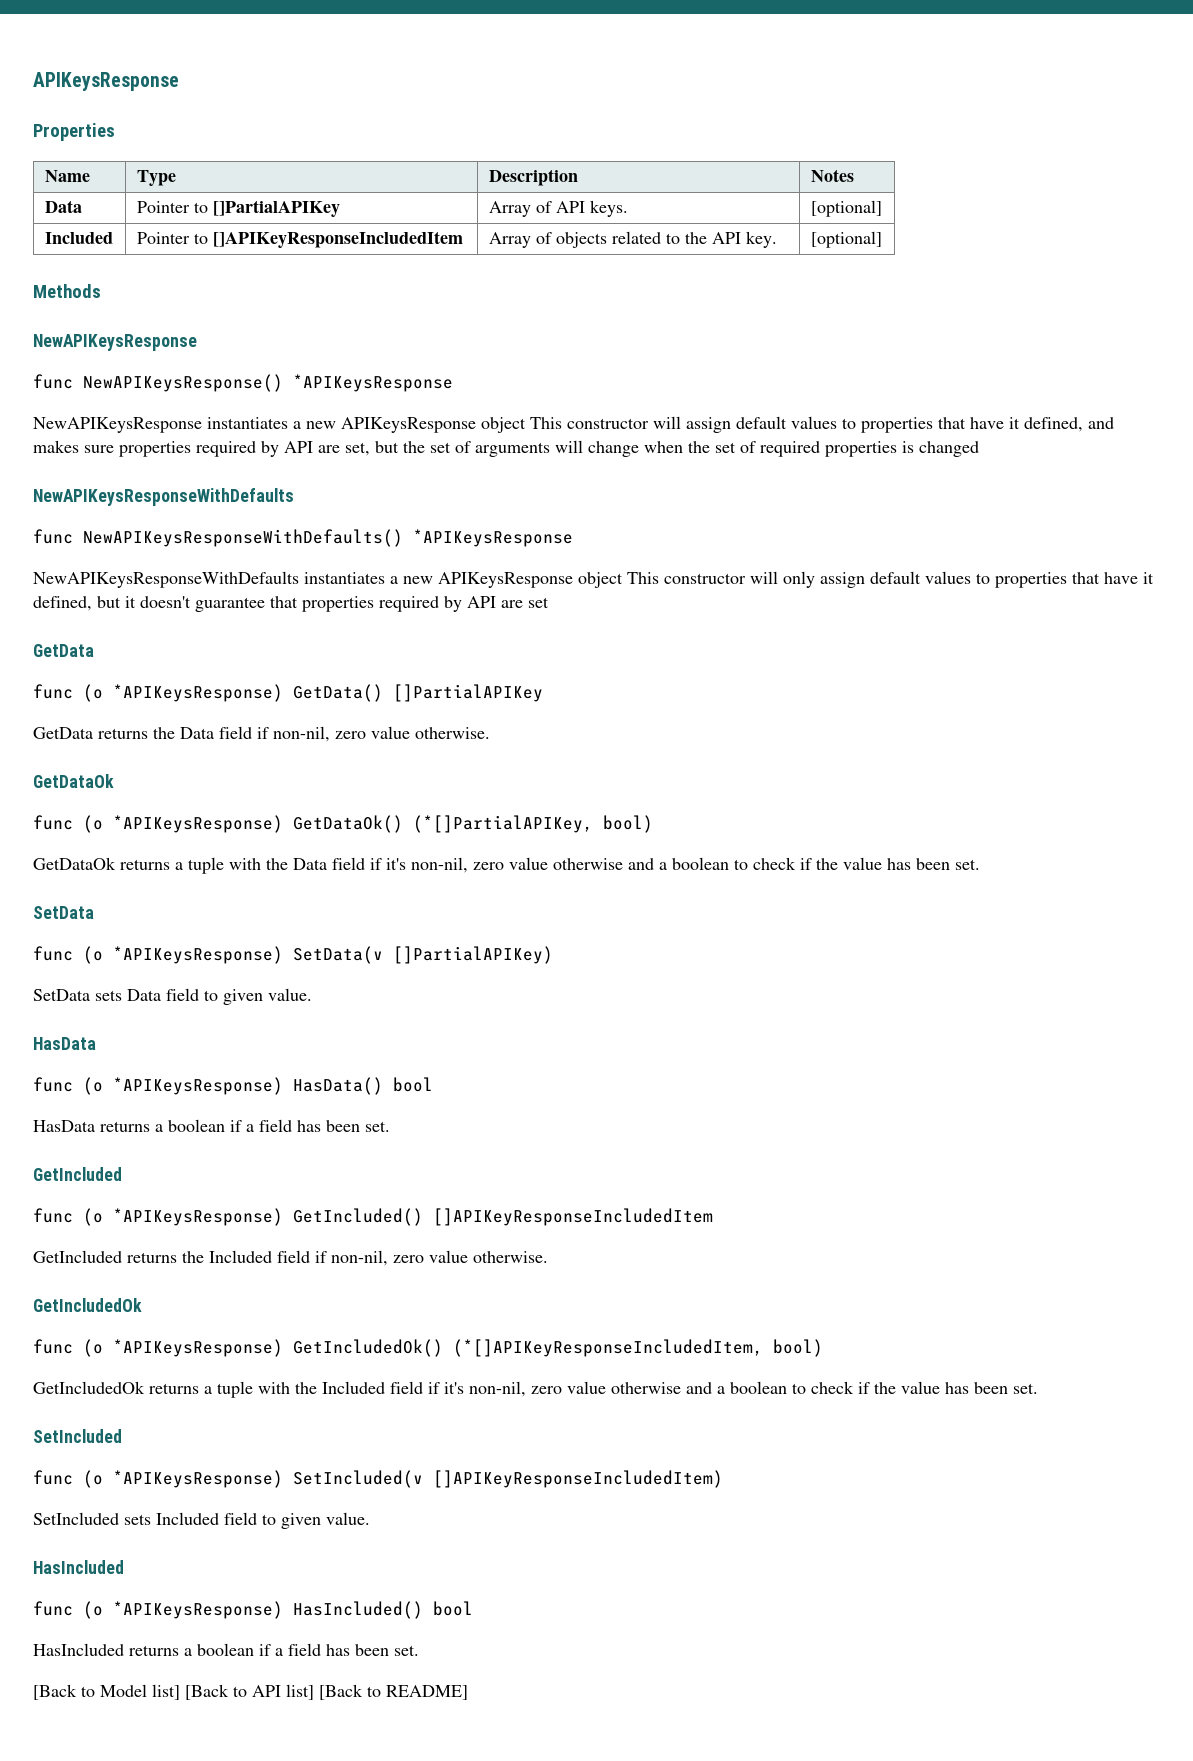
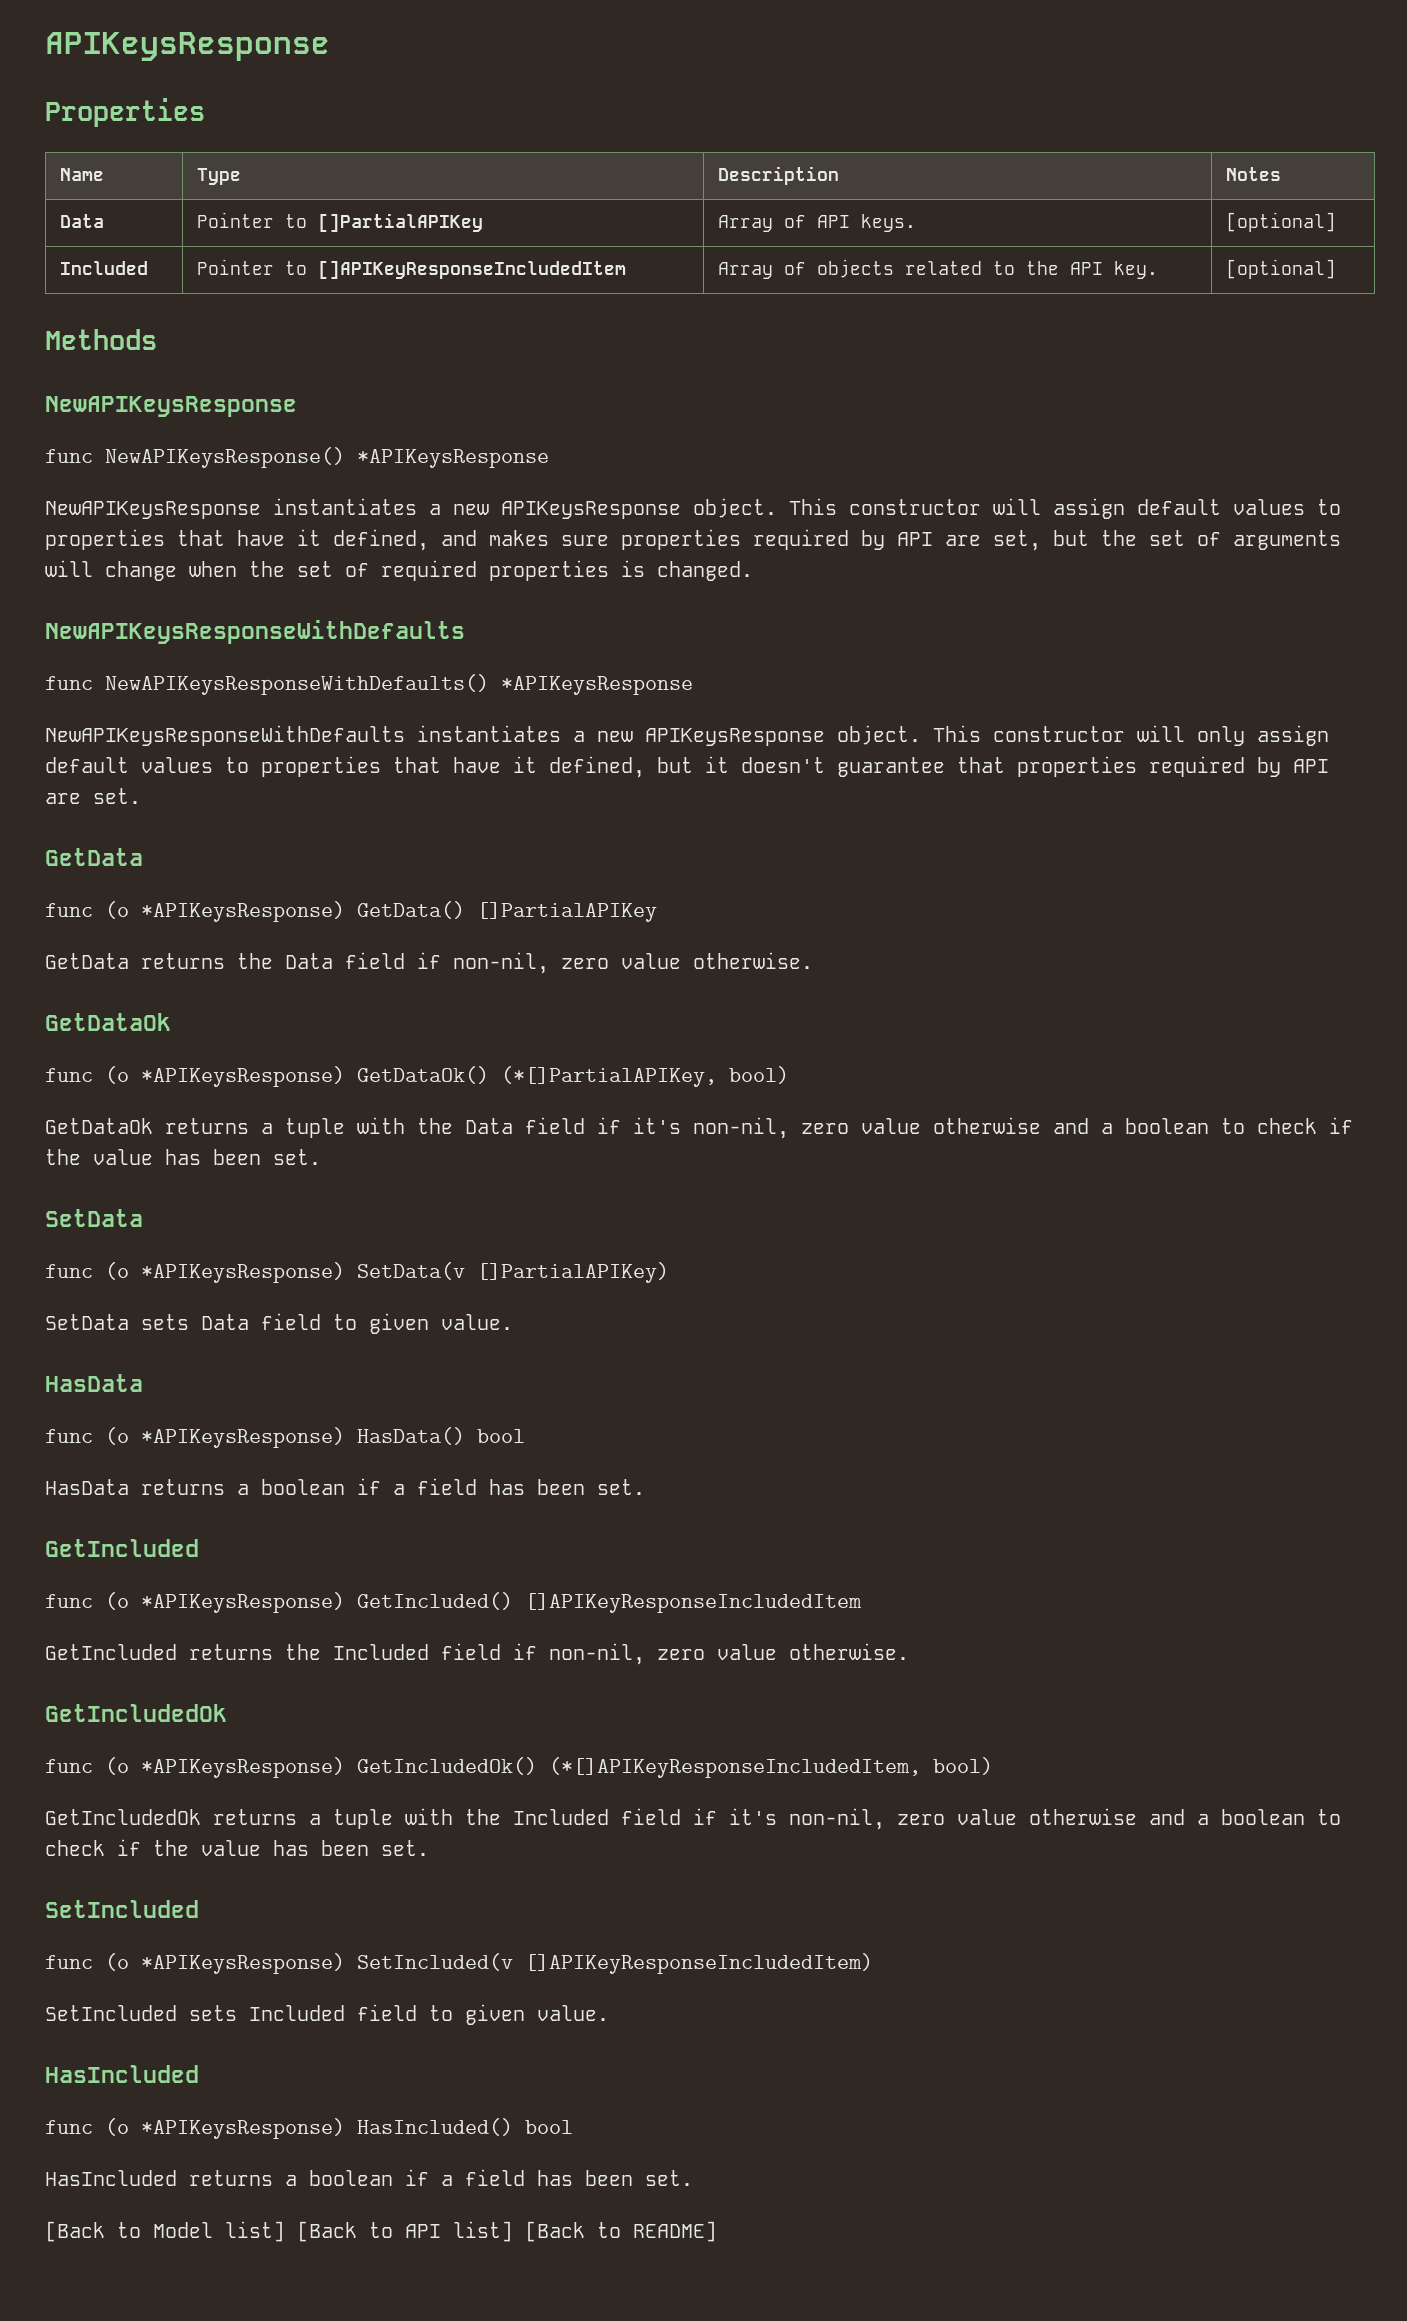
- NewAPIKeysResponse instantiates a new APIKeysResponse object This constructor will assign default values to properties that have it defined, and makes sure properties required by API are set, but the set of arguments will change when the set of required properties is changed
+ NewAPIKeysResponse instantiates a new APIKeysResponse object. This constructor will assign default values to properties that have it defined, and makes sure properties required by API are set, but the set of arguments will change when the set of required properties is changed.
- NewAPIKeysResponseWithDefaults instantiates a new APIKeysResponse object This constructor will only assign default values to properties that have it defined, but it doesn't guarantee that properties required by API are set
+ NewAPIKeysResponseWithDefaults instantiates a new APIKeysResponse object. This constructor will only assign default values to properties that have it defined, but it doesn't guarantee that properties required by API are set.

